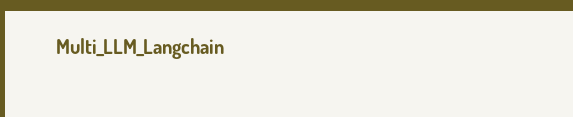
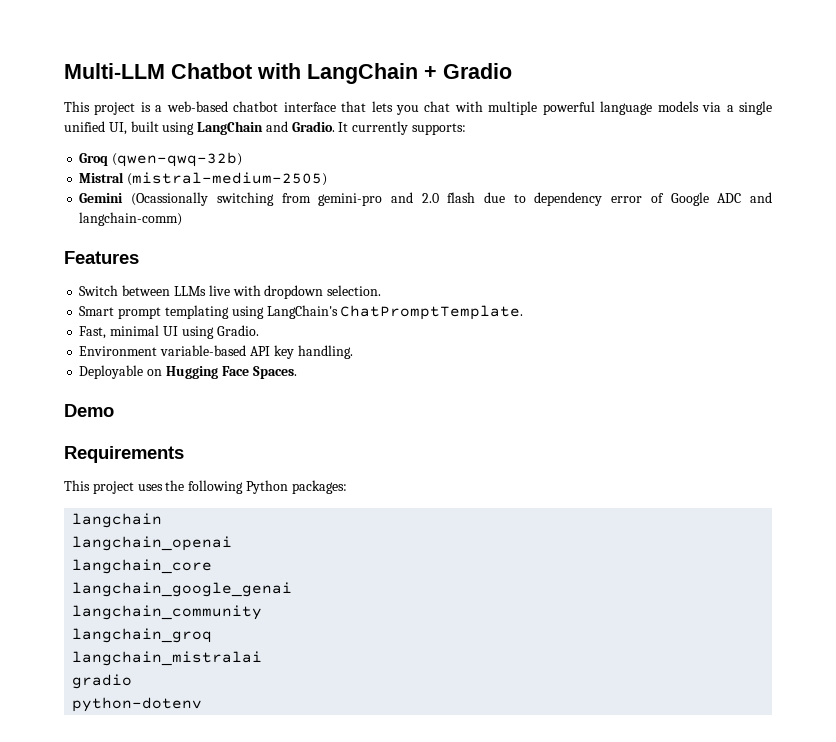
- Multi_LLM_Langchain
+ Multi-LLM Chatbot with LangChain + Gradio
+ This project is a web-based chatbot interface that lets you chat with multiple powerful language models via a single unified UI, built using LangChain and Gradio. It currently supports:
+ Groq (qwen-qwq-32b)
+ Mistral (mistral-medium-2505)
+ Gemini (Ocassionally switching from gemini-pro and 2.0 flash due to dependency error of Google ADC and langchain-comm)
+ Features
+ Switch between LLMs live with dropdown selection.
+ Smart prompt templating using LangChain's ChatPromptTemplate.
+ Fast, minimal UI using Gradio.
+ Environment variable-based API key handling.
+ Deployable on Hugging Face Spaces.
+ Demo
+ Requirements
+ This project uses the following Python packages:
+ langchain
+ langchain_openai
+ langchain_core
+ langchain_google_genai
+ langchain_community
+ langchain_groq
+ langchain_mistralai
+ gradio
+ python-dotenv

